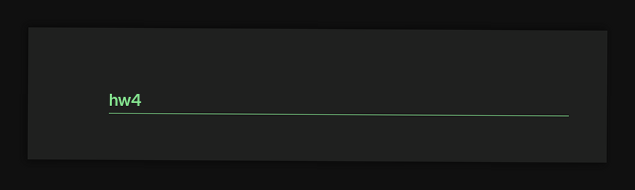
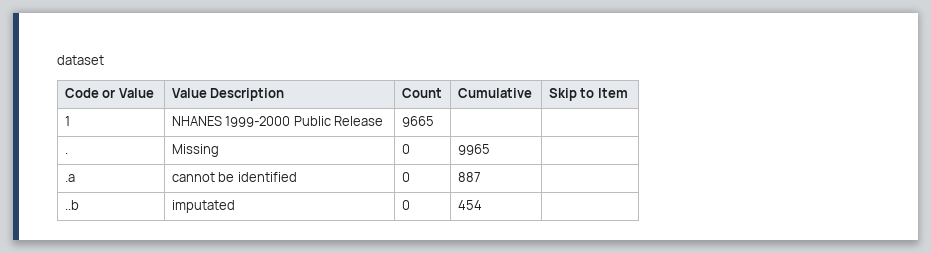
- hw4
+ dataset
+ Code or Value | Value Description | Count | Cumulative | Skip to Item
+ 1 | NHANES 1999-2000 Public Release | 9665 | |
+ . | Missing | 0 | 9965 |
+ .a | cannot be identified | 0 | 887 |
+ ..b | imputated | 0 | 454 |

